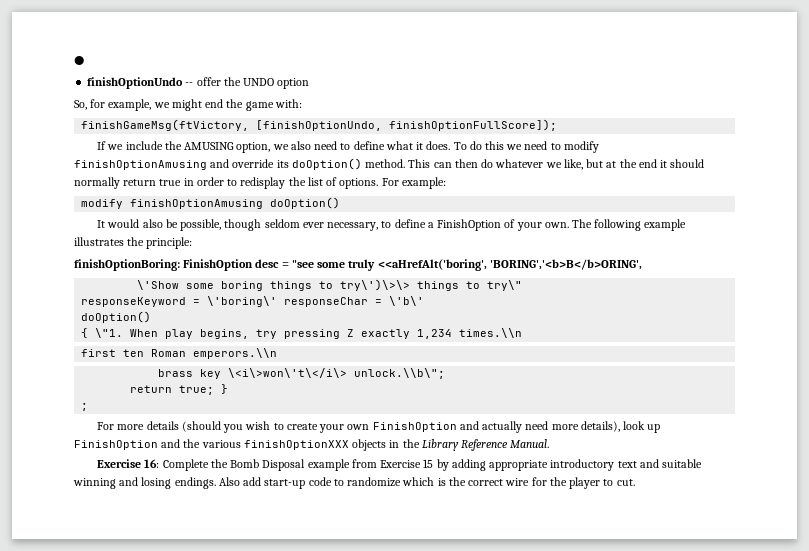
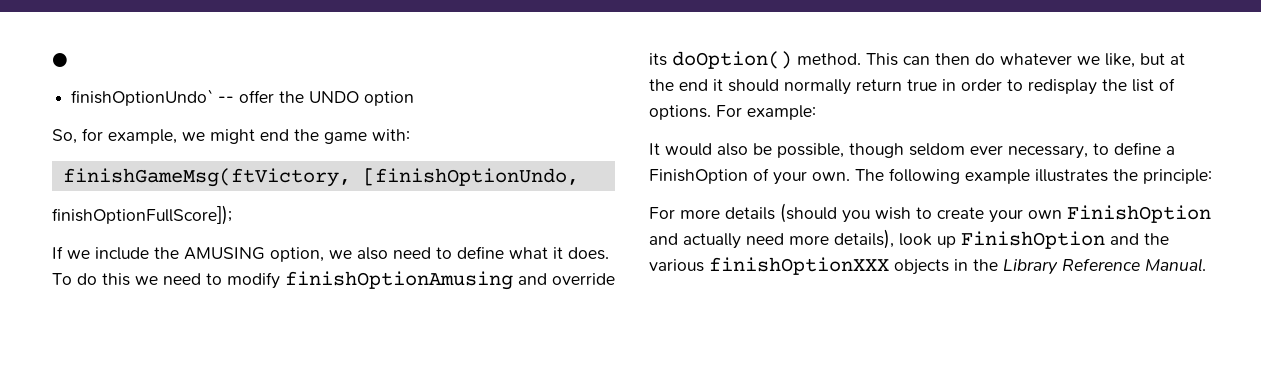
- finishOptionUndo -- offer the UNDO option
+ finishOptionUndo` -- offer the UNDO option
- finishGameMsg(ftVictory, [finishOptionUndo, finishOptionFullScore]);
+ finishGameMsg(ftVictory, [finishOptionUndo,
+ finishOptionFullScore]);
- modify finishOptionAmusing doOption()
- finishOptionBoring: FinishOption desc = "see some truly <<aHrefAlt('boring', 'BORING','<b>B</b>ORING',
- \'Show some boring things to try\')\>\> things to try\"
- responseKeyword = \'boring\' responseChar = \'b\'
- doOption()
- { \"1. When play begins, try pressing Z exactly 1,234 times.\\n
- first ten Roman emperors.\\n
- brass key \<i\>won\'t\</i\> unlock.\\b\";
- return true; }
- ;
- Exercise 16: Complete the Bomb Disposal example from Exercise 15 by adding appropriate introductory text and suitable winning and losing endings. Also add start-up code to randomize which is the correct wire for the player to cut.

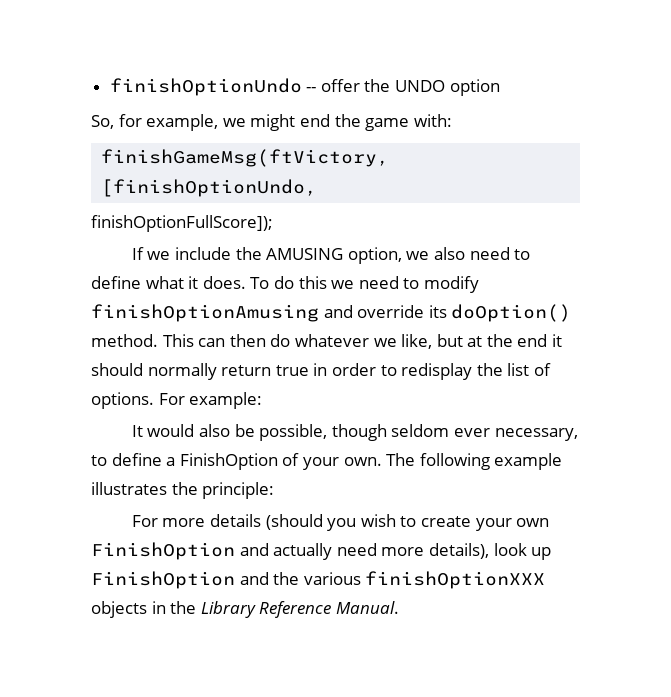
- ●
- finishOptionUndo` -- offer the UNDO option
+ finishOptionUndo -- offer the UNDO option

